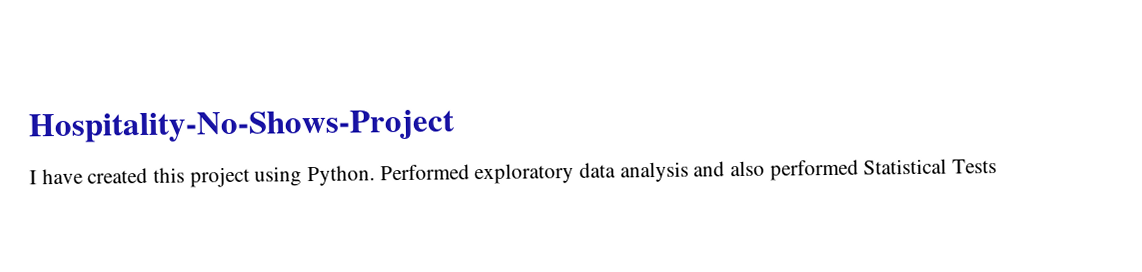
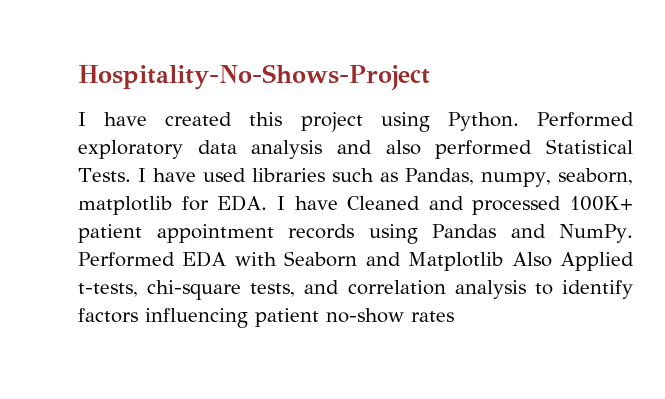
- Performed exploratory data analysis and also performed Statistical Tests
+ Performed exploratory data analysis and also performed Statistical Tests. I have used libraries such as Pandas, numpy, seaborn, matplotlib for EDA. I have Cleaned and processed 100K+ patient appointment records using Pandas and NumPy. Performed EDA with Seaborn and Matplotlib Also Applied t-tests, chi-square tests, and correlation analysis to identify factors influencing patient no-show rates

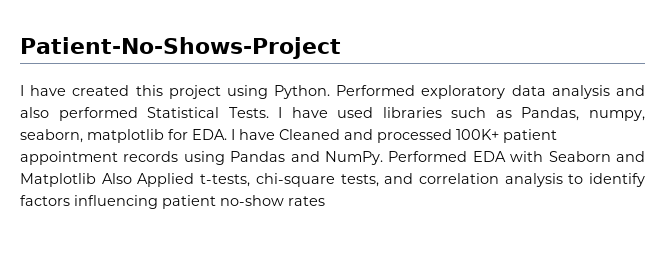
- Hospitality-No-Shows-Project
+ Patient-No-Shows-Project

